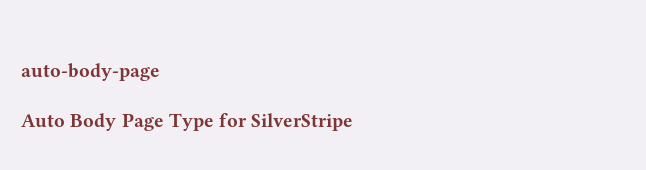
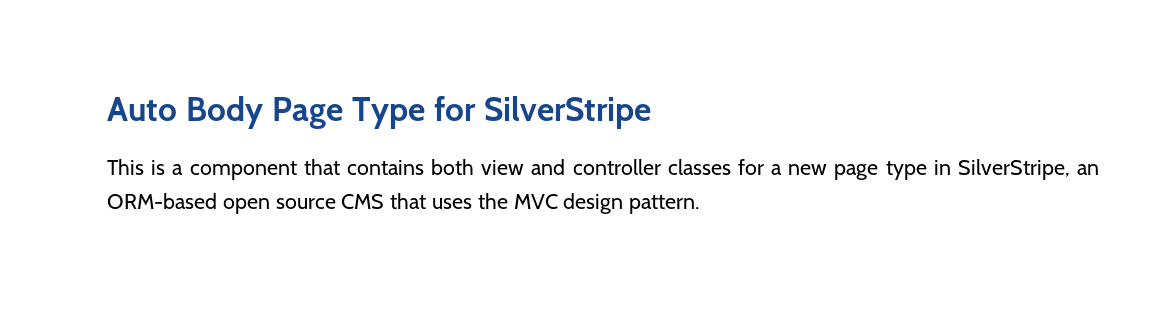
- auto-body-page
+ This is a component that contains both view and controller classes for a new page type in SilverStripe, an ORM-based open source CMS that uses the MVC design pattern.

